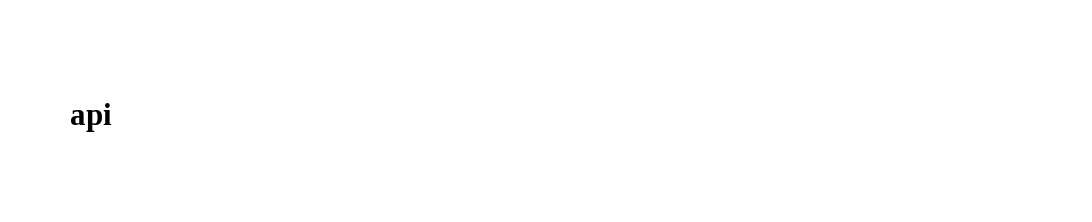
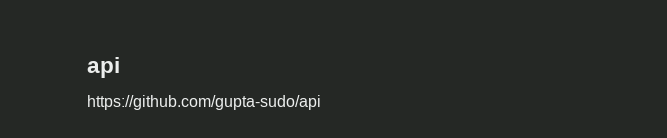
+ https://github.com/gupta-sudo/api

